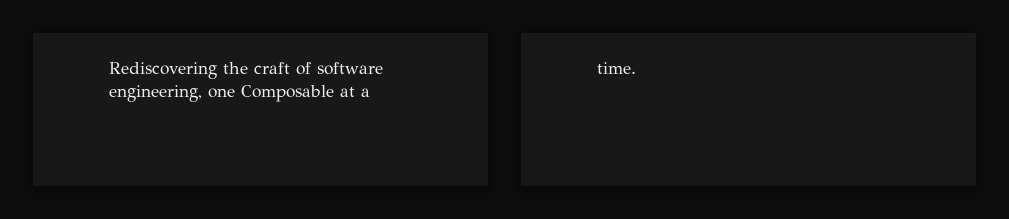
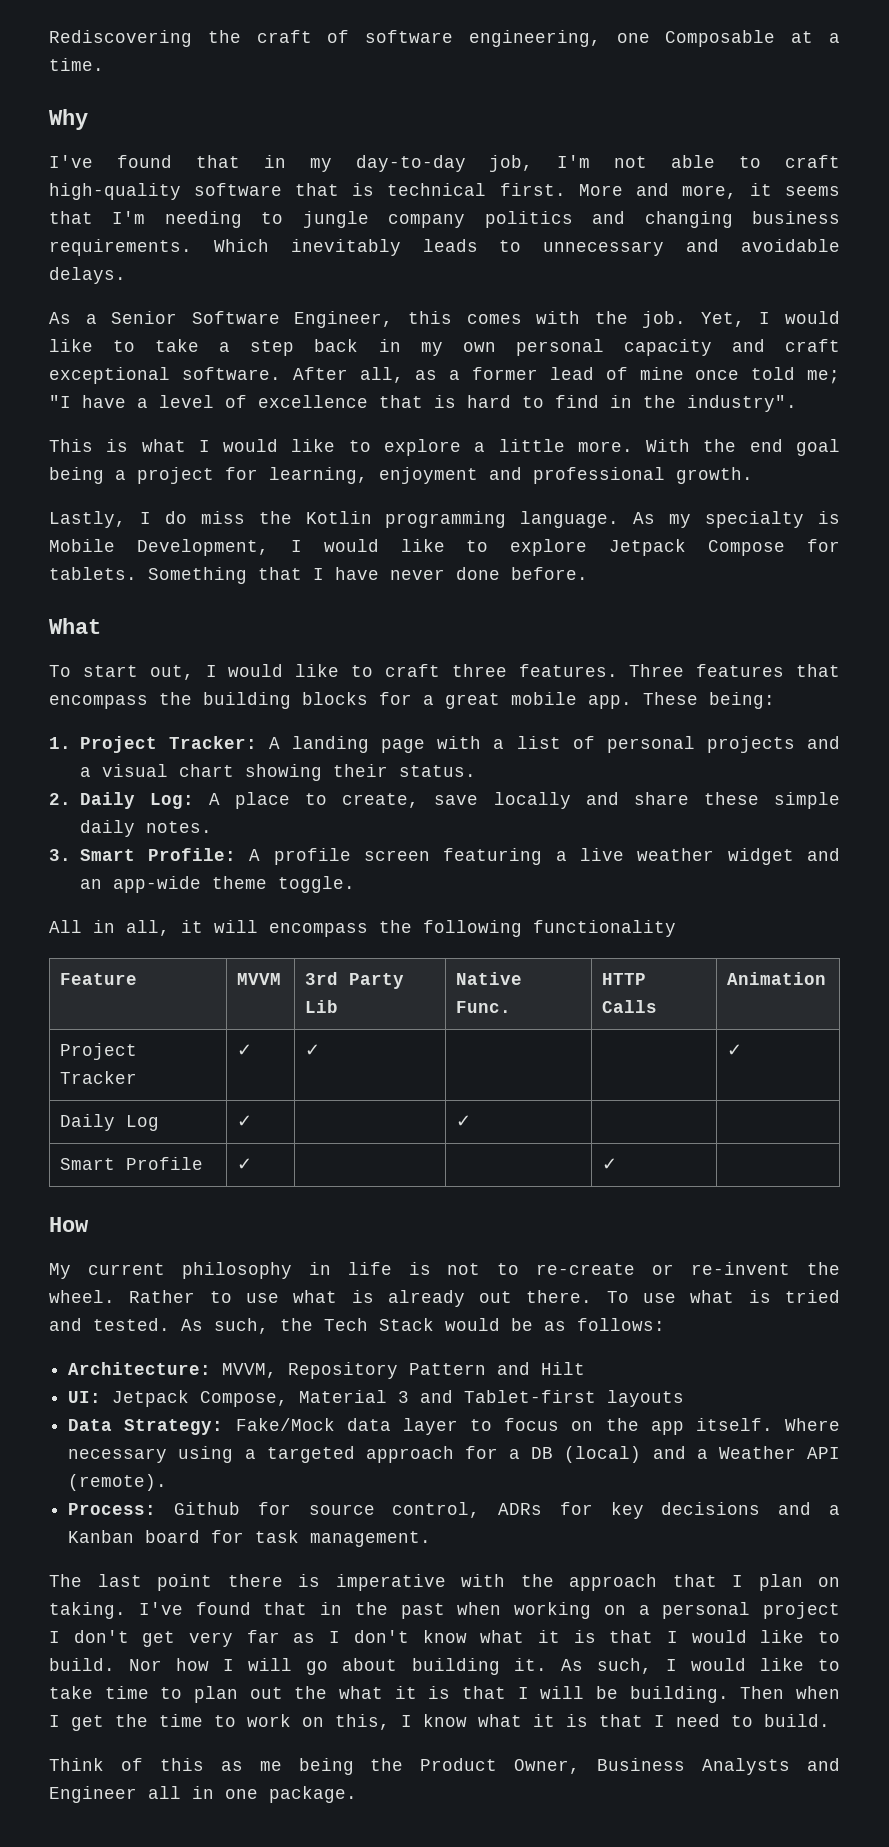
+ Why
+ I've found that in my day-to-day job, I'm not able to craft high-quality software that is technical first. More and more, it seems that I'm needing to jungle company politics and changing business requirements. Which inevitably leads to unnecessary and avoidable delays.
+ As a Senior Software Engineer, this comes with the job. Yet, I would like to take a step back in my own personal capacity and craft exceptional software. After all, as a former lead of mine once told me; "I have a level of excellence that is hard to find in the industry".
+ This is what I would like to explore a little more. With the end goal being a project for learning, enjoyment and professional growth.
+ Lastly, I do miss the Kotlin programming language. As my specialty is Mobile Development, I would like to explore Jetpack Compose for tablets. Something that I have never done before.
+ What
+ To start out, I would like to craft three features. Three features that encompass the building blocks for a great mobile app. These being:
+ 1. Project Tracker: A landing page with a list of personal projects and a visual chart showing their status.
+ 2. Daily Log: A place to create, save locally and share these simple daily notes.
+ 3. Smart Profile: A profile screen featuring a live weather widget and an app-wide theme toggle.
+ All in all, it will encompass the following functionality
+ Feature | MVVM | 3rd Party Lib | Native Func. | HTTP Calls | Animation
+ Project Tracker | ✓ | ✓ | | | ✓
+ Daily Log | ✓ | | ✓ | |
+ Smart Profile | ✓ | | | ✓ |
+ How
+ My current philosophy in life is not to re-create or re-invent the wheel. Rather to use what is already out there. To use what is tried and tested. As such, the Tech Stack would be as follows:
+ Architecture: MVVM, Repository Pattern and Hilt
+ UI: Jetpack Compose, Material 3 and Tablet-first layouts
+ Data Strategy: Fake/Mock data layer to focus on the app itself. Where necessary using a targeted approach for a DB (local) and a Weather API (remote).
+ Process: Github for source control, ADRs for key decisions and a Kanban board for task management.
+ The last point there is imperative with the approach that I plan on taking. I've found that in the past when working on a personal project I don't get very far as I don't know what it is that I would like to build. Nor how I will go about building it. As such, I would like to take time to plan out the what it is that I will be building. Then when I get the time to work on this, I know what it is that I need to build.
+ Think of this as me being the Product Owner, Business Analysts and Engineer all in one package.

